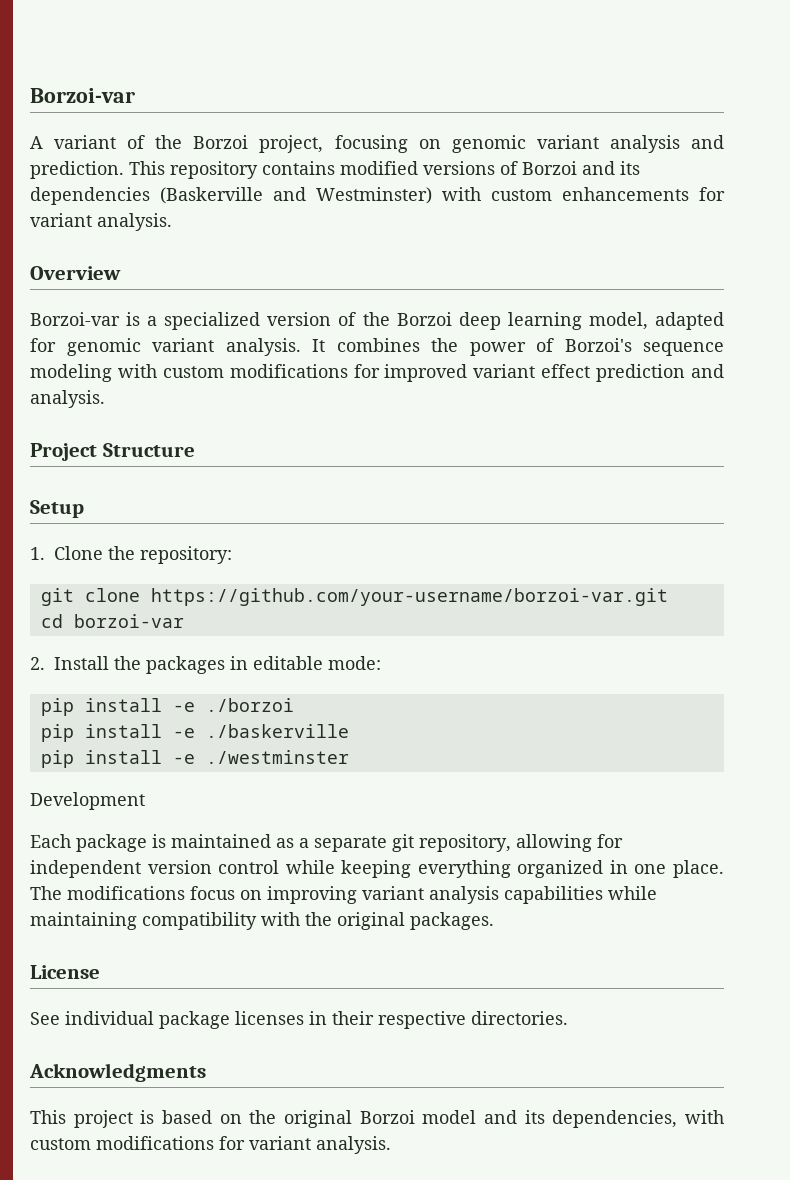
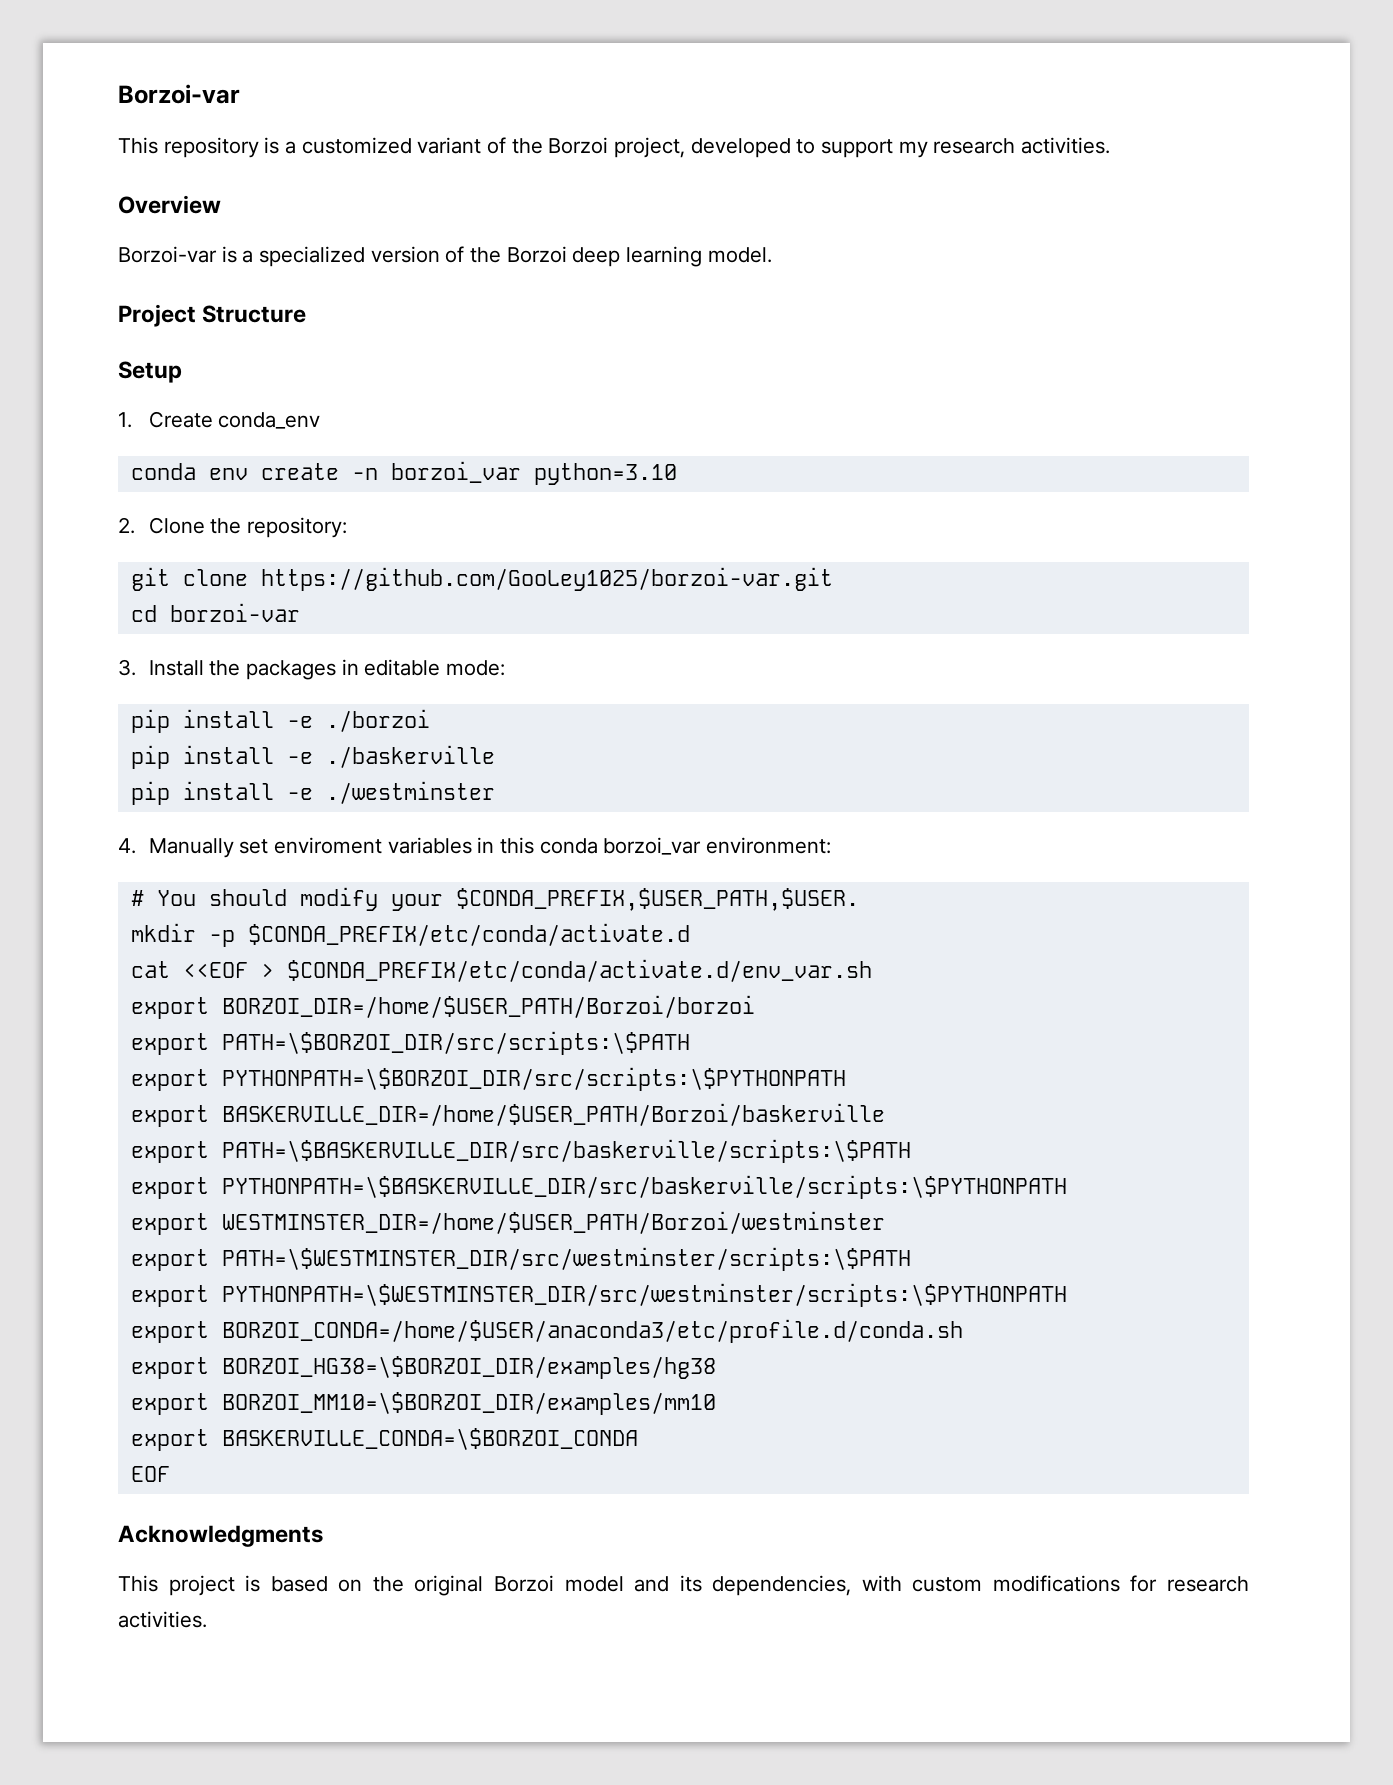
- A variant of the Borzoi project, focusing on genomic variant analysis and prediction. This repository contains modified versions of Borzoi and its dependencies (Baskerville and Westminster) with custom enhancements for variant analysis.
+ This repository is a customized variant of the Borzoi project, developed to support my research activities.
- Borzoi-var is a specialized version of the Borzoi deep learning model, adapted for genomic variant analysis. It combines the power of Borzoi's sequence modeling with custom modifications for improved variant effect prediction and analysis.
+ Borzoi-var is a specialized version of the Borzoi deep learning model.
  Project Structure
  Setup
- 1. Clone the repository:
+ 1. Create conda_env
+ conda env create -n borzoi_var python=3.10
+ 2. Clone the repository:
- git clone https://github.com/your-username/borzoi-var.git
+ git clone https://github.com/GooLey1025/borzoi-var.git
- 2. Install the packages in editable mode:
+ 3. Install the packages in editable mode:
- Development
- Each package is maintained as a separate git repository, allowing for independent version control while keeping everything organized in one place. The modifications focus on improving variant analysis capabilities while maintaining compatibility with the original packages.
- License
- See individual package licenses in their respective directories.
+ 4. Manually set enviroment variables in this conda borzoi_var environment:
+ # You should modify your $CONDA_PREFIX,$USER_PATH,$USER.
+ mkdir -p $CONDA_PREFIX/etc/conda/activate.d
+ cat <<EOF > $CONDA_PREFIX/etc/conda/activate.d/env_var.sh
+ export BORZOI_DIR=/home/$USER_PATH/Borzoi/borzoi
+ export PATH=\$BORZOI_DIR/src/scripts:\$PATH
+ export PYTHONPATH=\$BORZOI_DIR/src/scripts:\$PYTHONPATH
+ export BASKERVILLE_DIR=/home/$USER_PATH/Borzoi/baskerville
+ export PATH=\$BASKERVILLE_DIR/src/baskerville/scripts:\$PATH
+ export PYTHONPATH=\$BASKERVILLE_DIR/src/baskerville/scripts:\$PYTHONPATH
+ export WESTMINSTER_DIR=/home/$USER_PATH/Borzoi/westminster
+ export PATH=\$WESTMINSTER_DIR/src/westminster/scripts:\$PATH
+ export PYTHONPATH=\$WESTMINSTER_DIR/src/westminster/scripts:\$PYTHONPATH
+ export BORZOI_CONDA=/home/$USER/anaconda3/etc/profile.d/conda.sh
+ export BORZOI_HG38=\$BORZOI_DIR/examples/hg38
+ export BORZOI_MM10=\$BORZOI_DIR/examples/mm10
+ export BASKERVILLE_CONDA=\$BORZOI_CONDA
+ EOF
- This project is based on the original Borzoi model and its dependencies, with custom modifications for variant analysis.
+ This project is based on the original Borzoi model and its dependencies, with custom modifications for research activities.

